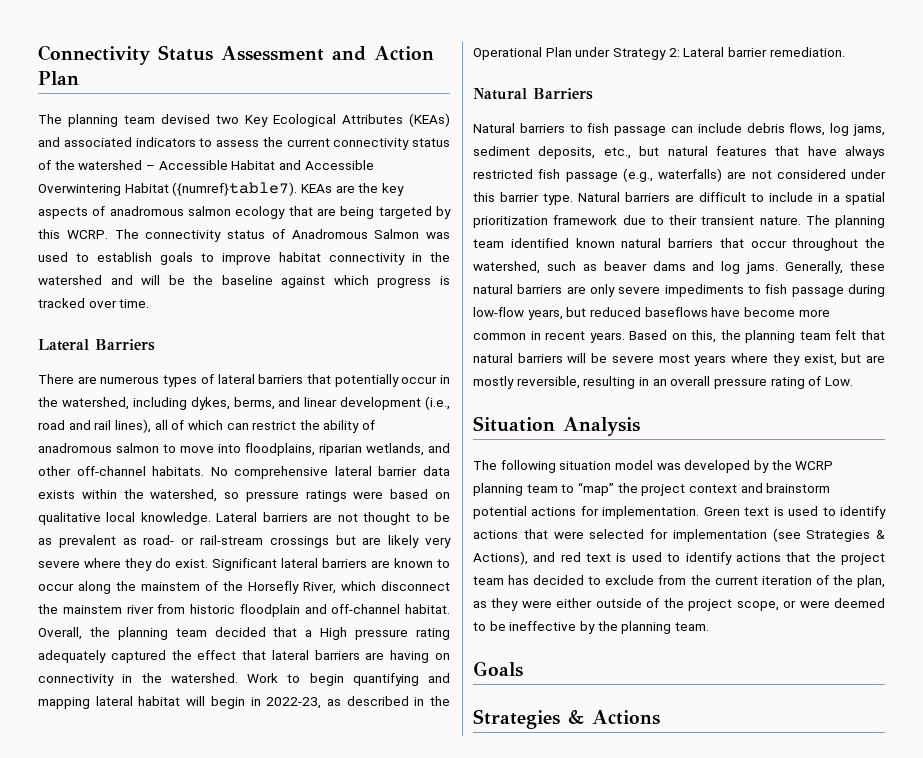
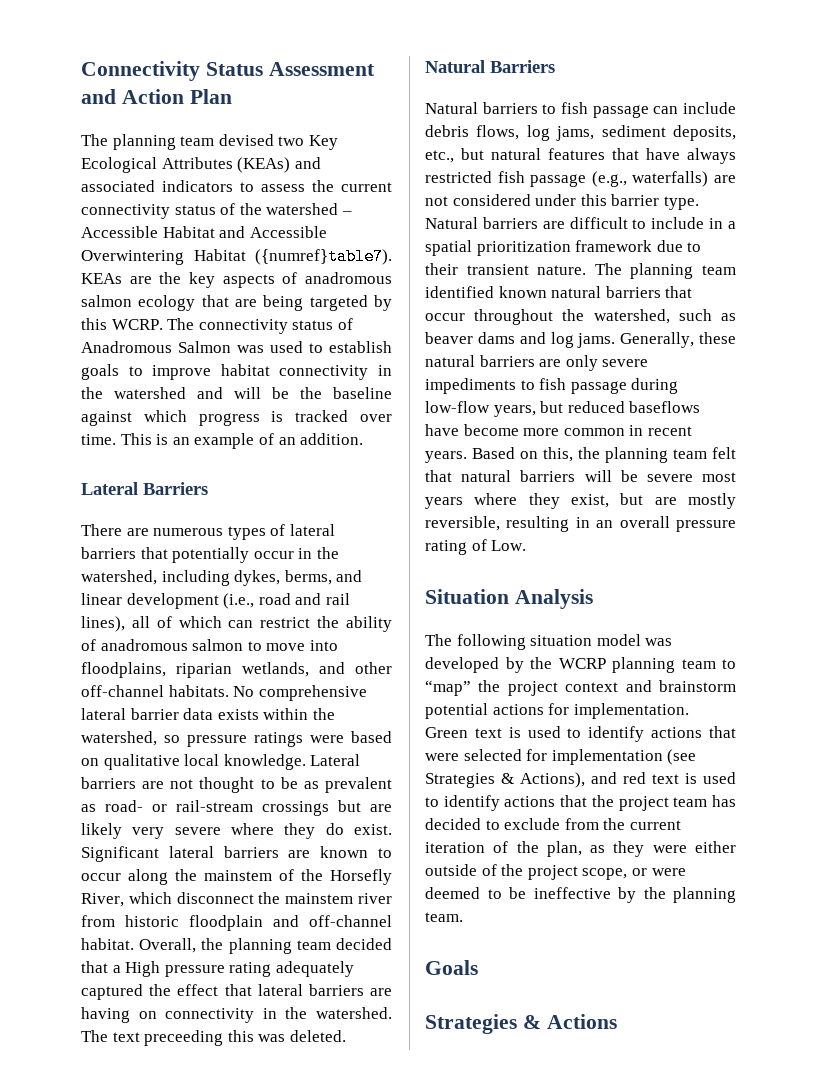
+ This is an example of an addition.
- Work to begin quantifying and mapping lateral habitat will begin in 2022-23, as described in the Operational Plan under Strategy 2: Lateral barrier remediation.
+ The text preceeding this was deleted.

